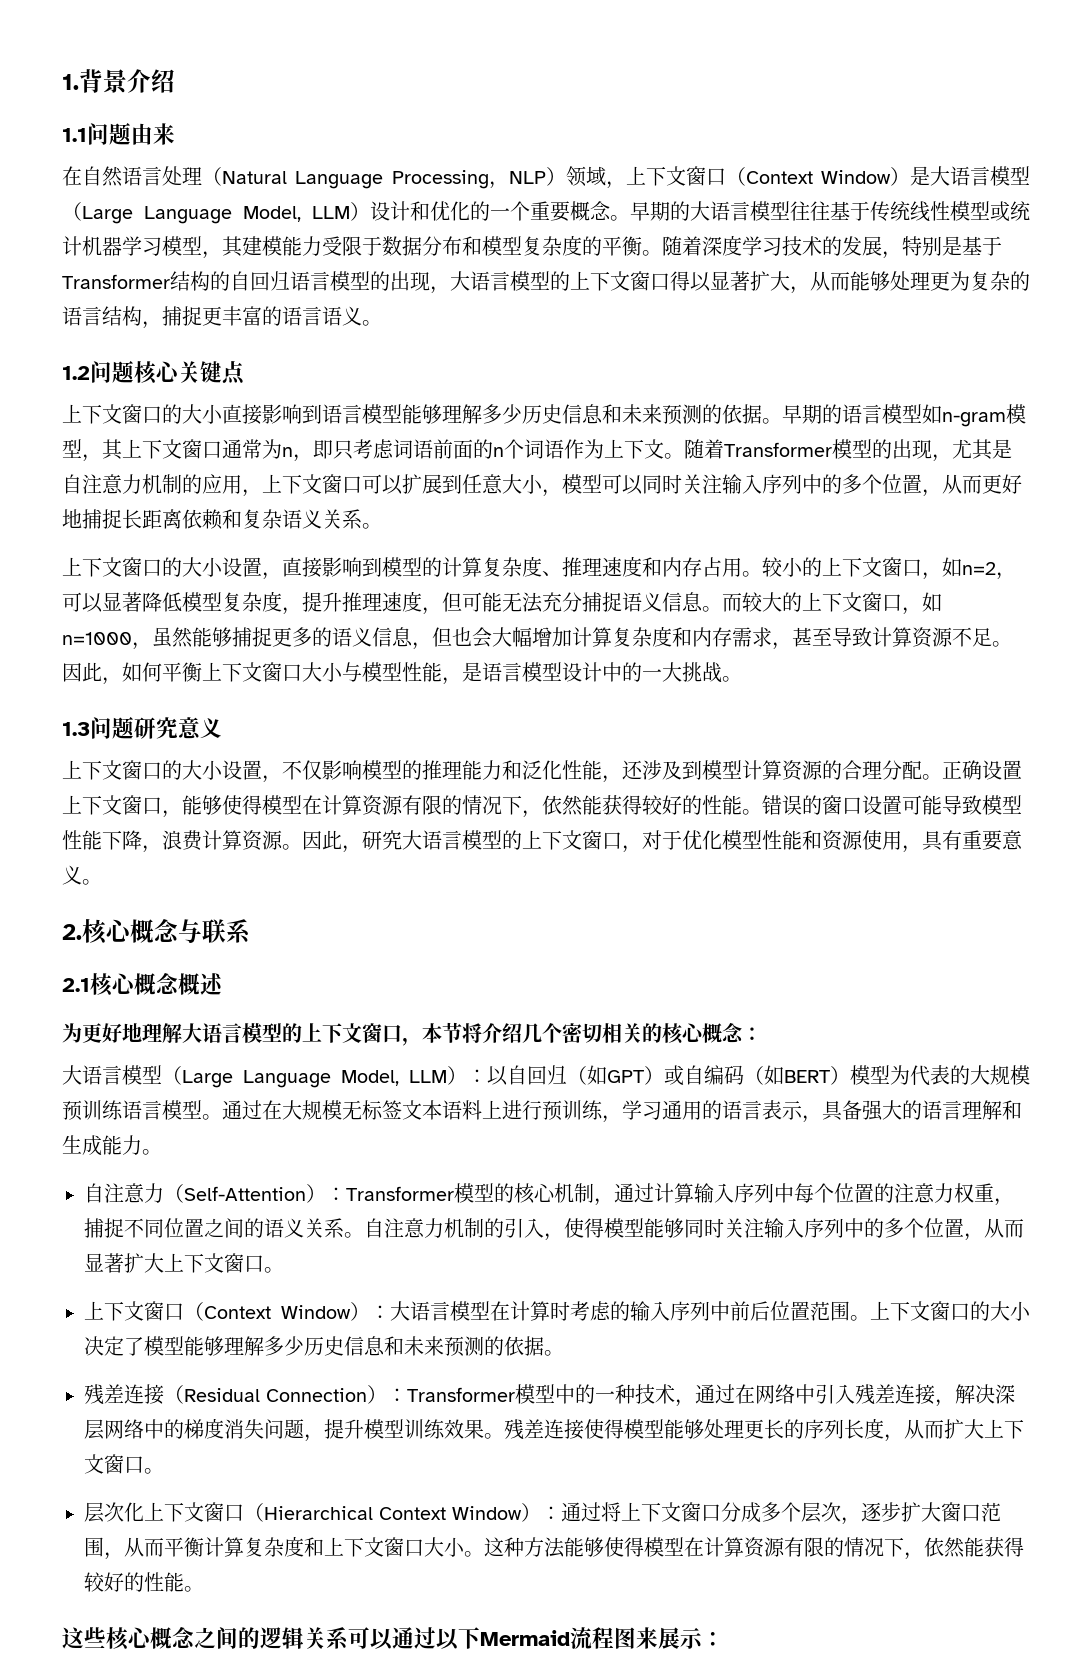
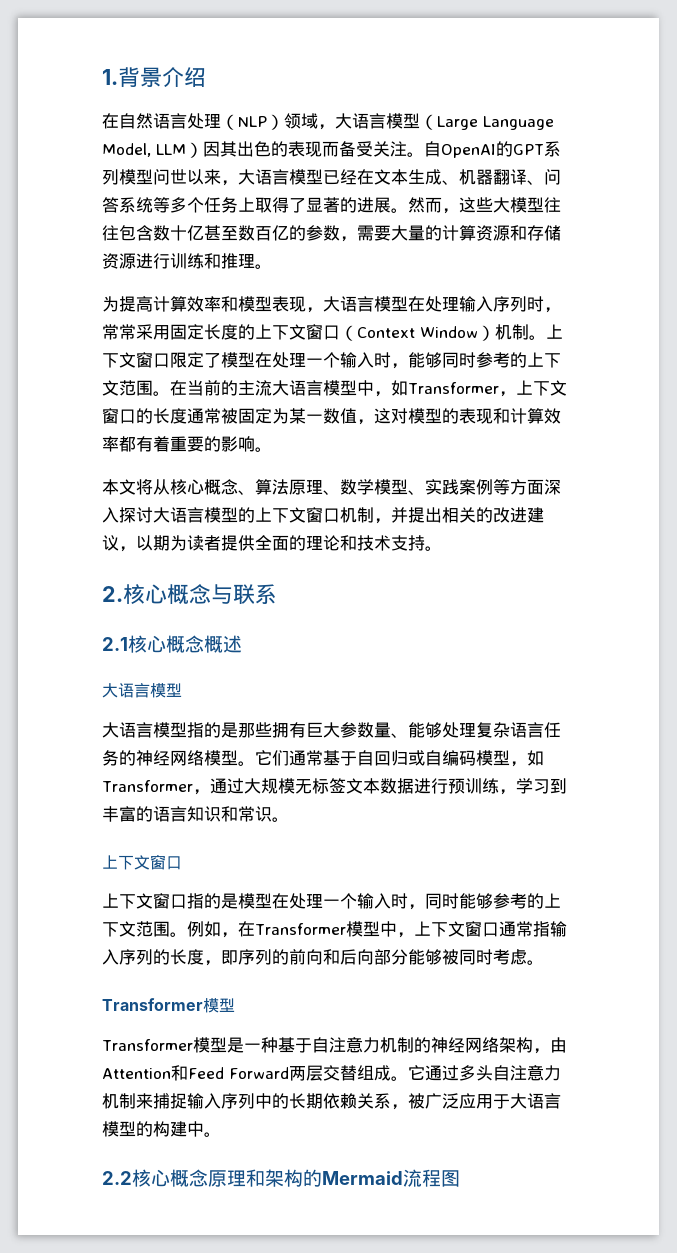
- 1.1问题由来
- 在自然语言处理（Natural Language Processing，NLP）领域，上下文窗口（Context Window）是大语言模型（Large Language Model, LLM）设计和优化的一个重要概念。早期的大语言模型往往基于传统线性模型或统计机器学习模型，其建模能力受限于数据分布和模型复杂度的平衡。随着深度学习技术的发展，特别是基于Transformer结构的自回归语言模型的出现，大语言模型的上下文窗口得以显著扩大，从而能够处理更为复杂的语言结构，捕捉更丰富的语言语义。
- 1.2问题核心关键点
- 上下文窗口的大小直接影响到语言模型能够理解多少历史信息和未来预测的依据。早期的语言模型如n-gram模型，其上下文窗口通常为n，即只考虑词语前面的n个词语作为上下文。随着Transformer模型的出现，尤其是自注意力机制的应用，上下文窗口可以扩展到任意大小，模型可以同时关注输入序列中的多个位置，从而更好地捕捉长距离依赖和复杂语义关系。
- 上下文窗口的大小设置，直接影响到模型的计算复杂度、推理速度和内存占用。较小的上下文窗口，如n=2，可以显著降低模型复杂度，提升推理速度，但可能无法充分捕捉语义信息。而较大的上下文窗口，如n=1000，虽然能够捕捉更多的语义信息，但也会大幅增加计算复杂度和内存需求，甚至导致计算资源不足。因此，如何平衡上下文窗口大小与模型性能，是语言模型设计中的一大挑战。
- 1.3问题研究意义
- 上下文窗口的大小设置，不仅影响模型的推理能力和泛化性能，还涉及到模型计算资源的合理分配。正确设置上下文窗口，能够使得模型在计算资源有限的情况下，依然能获得较好的性能。错误的窗口设置可能导致模型性能下降，浪费计算资源。因此，研究大语言模型的上下文窗口，对于优化模型性能和资源使用，具有重要意义。
+ 在自然语言处理（NLP）领域，大语言模型（Large Language Model, LLM）因其出色的表现而备受关注。自OpenAI的GPT系列模型问世以来，大语言模型已经在文本生成、机器翻译、问答系统等多个任务上取得了显著的进展。然而，这些大模型往往包含数十亿甚至数百亿的参数，需要大量的计算资源和存储资源进行训练和推理。
+ 为提高计算效率和模型表现，大语言模型在处理输入序列时，常常采用固定长度的上下文窗口（Context Window）机制。上下文窗口限定了模型在处理一个输入时，能够同时参考的上下文范围。在当前的主流大语言模型中，如Transformer，上下文窗口的长度通常被固定为某一数值，这对模型的表现和计算效率都有着重要的影响。
+ 本文将从核心概念、算法原理、数学模型、实践案例等方面深入探讨大语言模型的上下文窗口机制，并提出相关的改进建议，以期为读者提供全面的理论和技术支持。
  2.1核心概念概述
- 为更好地理解大语言模型的上下文窗口，本节将介绍几个密切相关的核心概念：
- 大语言模型（Large Language Model, LLM）：以自回归（如GPT）或自编码（如BERT）模型为代表的大规模预训练语言模型。通过在大规模无标签文本语料上进行预训练，学习通用的语言表示，具备强大的语言理解和生成能力。
- 自注意力（Self-Attention）：Transformer模型的核心机制，通过计算输入序列中每个位置的注意力权重，捕捉不同位置之间的语义关系。自注意力机制的引入，使得模型能够同时关注输入序列中的多个位置，从而显著扩大上下文窗口。
- 上下文窗口（Context Window）：大语言模型在计算时考虑的输入序列中前后位置范围。上下文窗口的大小决定了模型能够理解多少历史信息和未来预测的依据。
- 残差连接（Residual Connection）：Transformer模型中的一种技术，通过在网络中引入残差连接，解决深层网络中的梯度消失问题，提升模型训练效果。残差连接使得模型能够处理更长的序列长度，从而扩大上下文窗口。
- 层次化上下文窗口（Hierarchical Context Window）：通过将上下文窗口分成多个层次，逐步扩大窗口范围，从而平衡计算复杂度和上下文窗口大小。这种方法能够使得模型在计算资源有限的情况下，依然能获得较好的性能。
- 这些核心概念之间的逻辑关系可以通过以下Mermaid流程图来展示：
+ 大语言模型
+ 大语言模型指的是那些拥有巨大参数量、能够处理复杂语言任务的神经网络模型。它们通常基于自回归或自编码模型，如Transformer，通过大规模无标签文本数据进行预训练，学习到丰富的语言知识和常识。
+ 上下文窗口
+ 上下文窗口指的是模型在处理一个输入时，同时能够参考的上下文范围。例如，在Transformer模型中，上下文窗口通常指输入序列的长度，即序列的前向和后向部分能够被同时考虑。
+ Transformer模型
+ Transformer模型是一种基于自注意力机制的神经网络架构，由Attention和Feed Forward两层交替组成。它通过多头自注意力机制来捕捉输入序列中的长期依赖关系，被广泛应用于大语言模型的构建中。
+ 2.2核心概念原理和架构的Mermaid流程图

